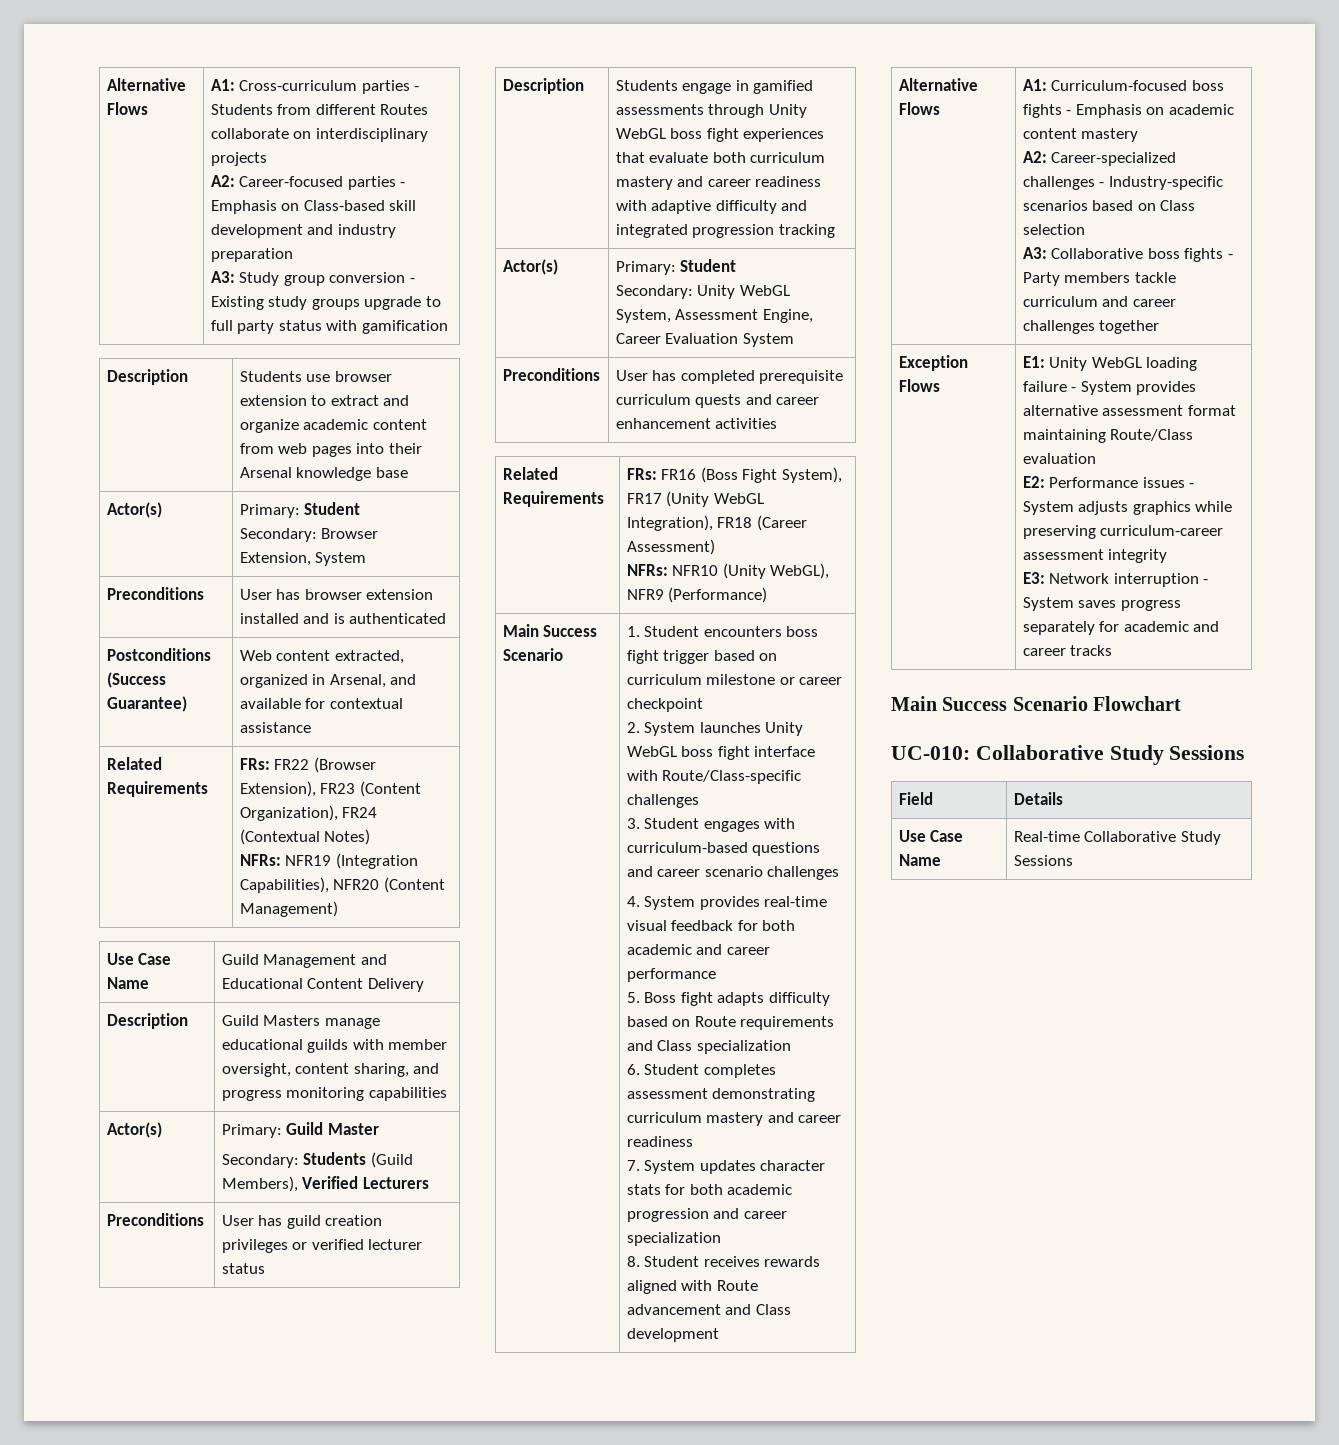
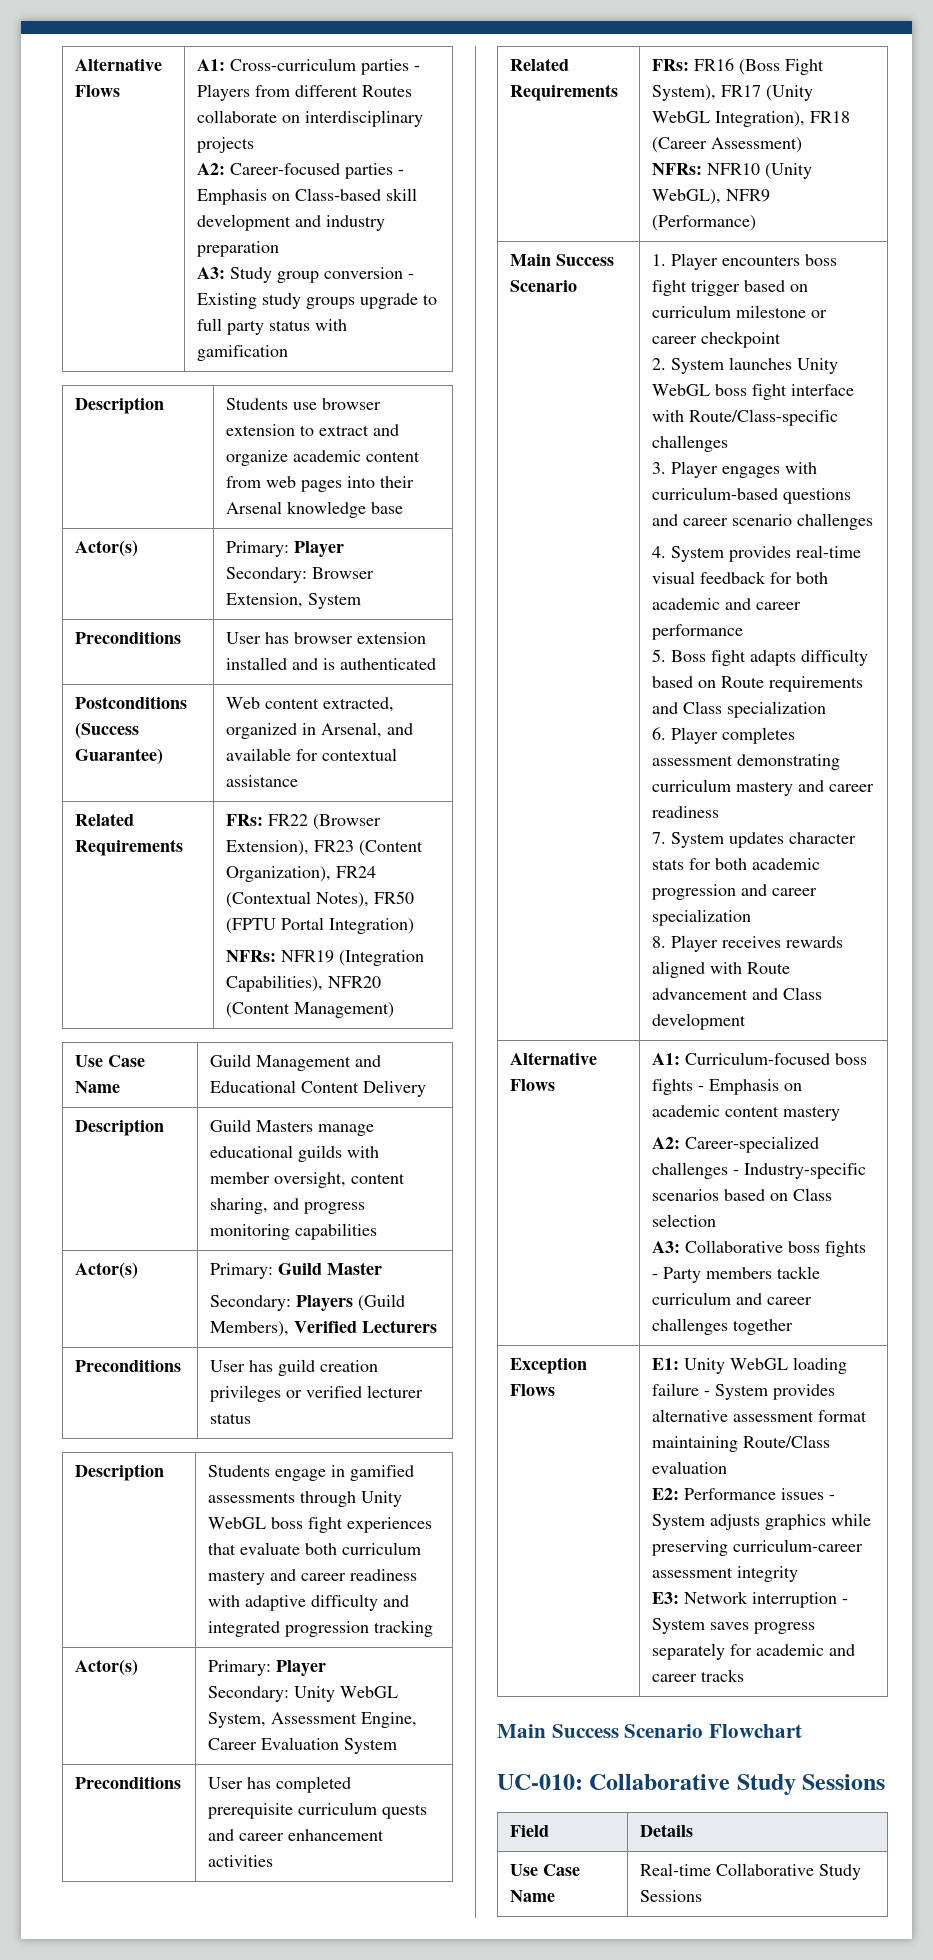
- A1: Cross-curriculum parties - Students from different Routes collaborate on interdisciplinary projects
+ A1: Cross-curriculum parties - Players from different Routes collaborate on interdisciplinary projects
  Description | Students use browser extension to extract and organize academic content from web pages into their Arsenal knowledge base
- Actor(s) | Primary: Student
+ Actor(s) | Primary: Player
- Related Requirements | FRs: FR22 (Browser Extension), FR23 (Content Organization), FR24 (Contextual Notes)
+ Related Requirements | FRs: FR22 (Browser Extension), FR23 (Content Organization), FR24 (Contextual Notes), FR50 (FPTU Portal Integration)
  Actor(s) | Primary: Guild Master
- Secondary: Students (Guild Members), Verified Lecturers
+ Secondary: Players (Guild Members), Verified Lecturers
  Description | Students engage in gamified assessments through Unity WebGL boss fight experiences that evaluate both curriculum mastery and career readiness with adaptive difficulty and integrated progression tracking
- Actor(s) | Primary: Student
+ Actor(s) | Primary: Player
- 1. Student encounters boss fight trigger based on curriculum milestone or career checkpoint
+ 1. Player encounters boss fight trigger based on curriculum milestone or career checkpoint
- 3. Student engages with curriculum-based questions and career scenario challenges
+ 3. Player engages with curriculum-based questions and career scenario challenges
- 6. Student completes assessment demonstrating curriculum mastery and career readiness
+ 6. Player completes assessment demonstrating curriculum mastery and career readiness
- 8. Student receives rewards aligned with Route advancement and Class development
+ 8. Player receives rewards aligned with Route advancement and Class development

